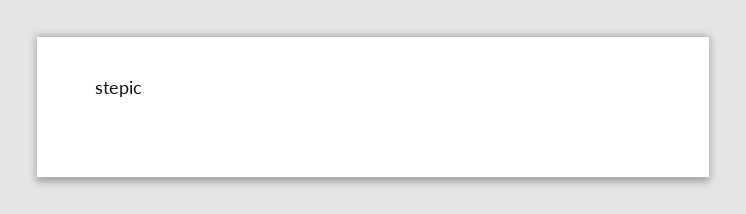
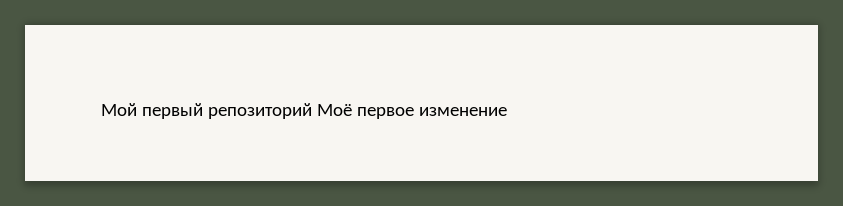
- stepic
+ Мой первый репозиторий Моё первое изменение

